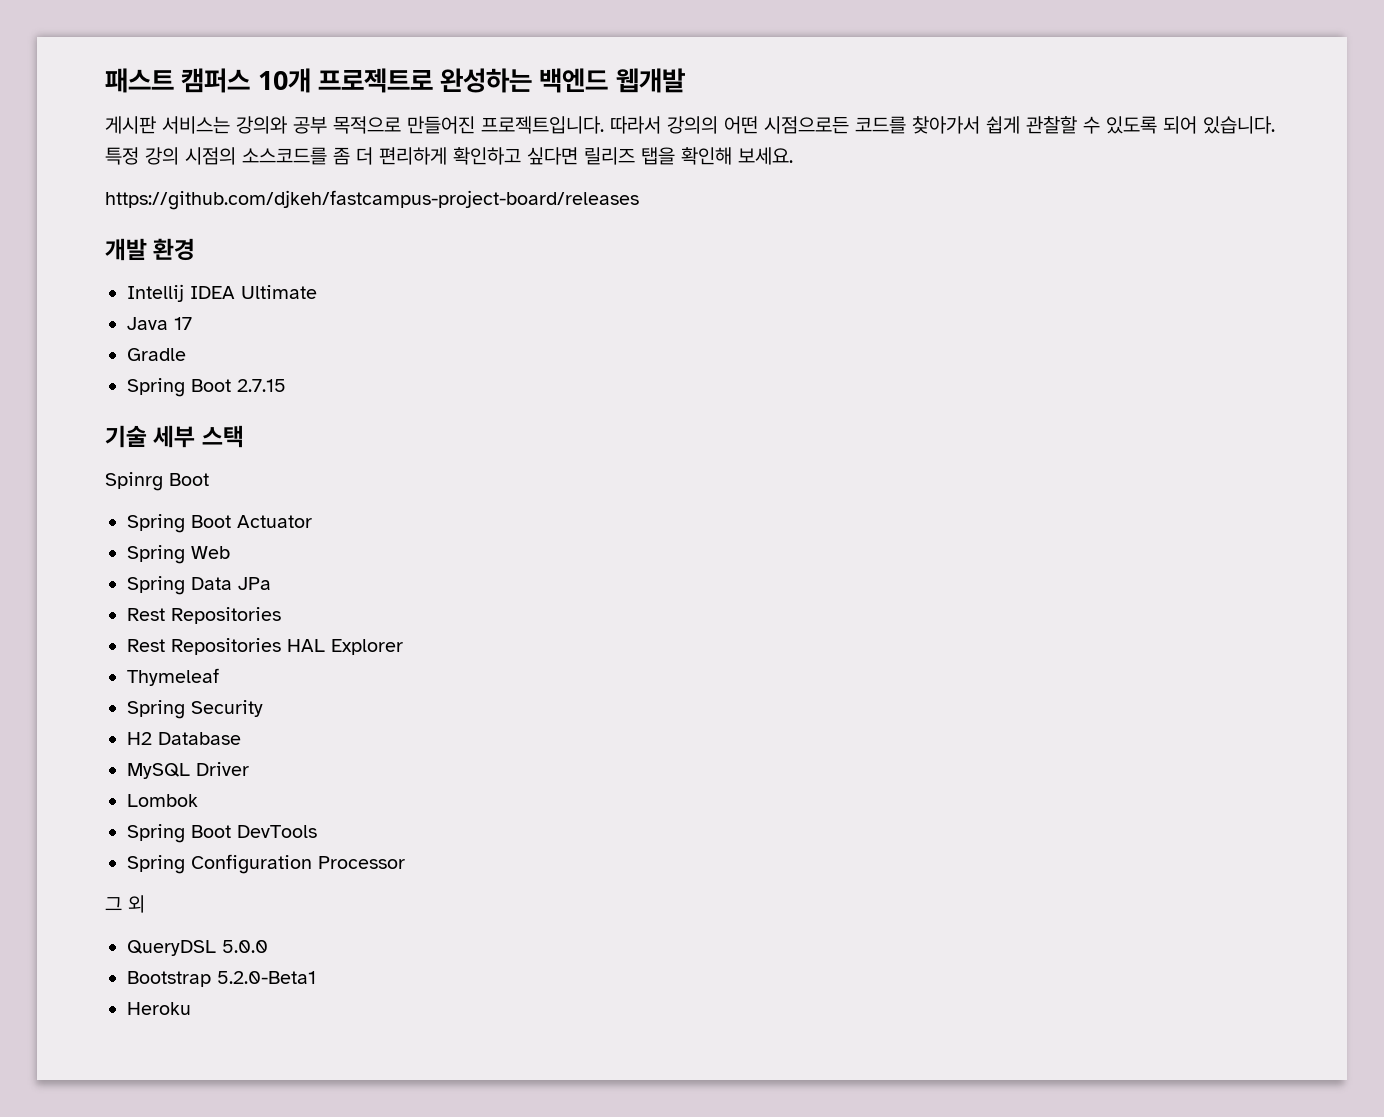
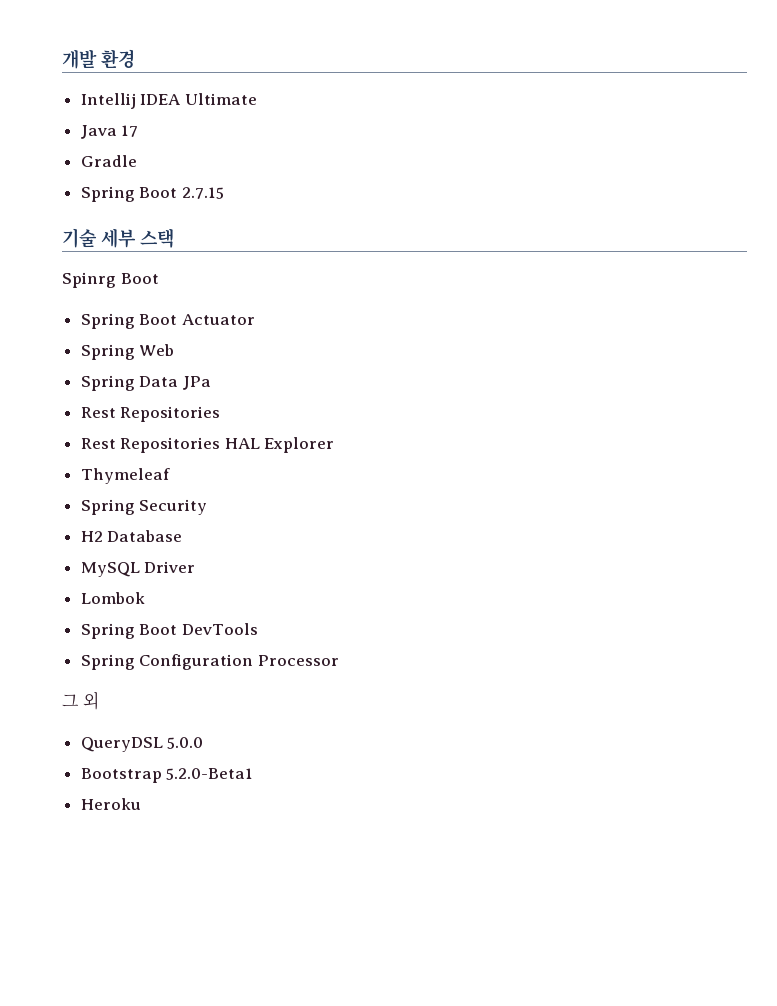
- 패스트 캠퍼스 10개 프로젝트로 완성하는 백엔드 웹개발
- 게시판 서비스는 강의와 공부 목적으로 만들어진 프로젝트입니다. 따라서 강의의 어떤 시점으로든 코드를 찾아가서 쉽게 관찰할 수 있도록 되어 있습니다. 특정 강의 시점의 소스코드를 좀 더 편리하게 확인하고 싶다면 릴리즈 탭을 확인해 보세요.
- https://github.com/djkeh/fastcampus-project-board/releases

